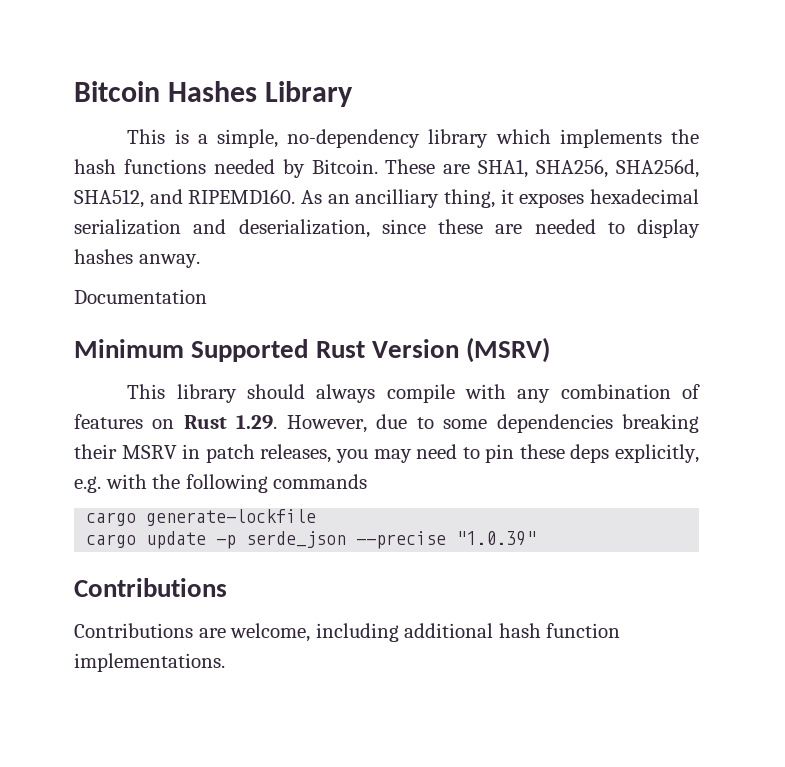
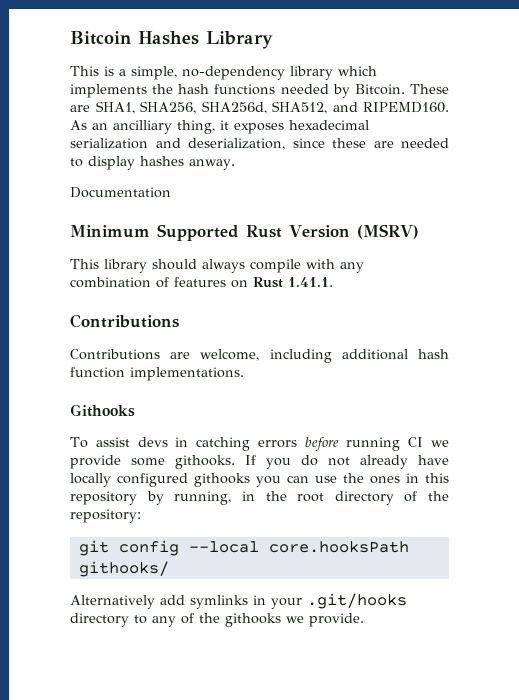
- This library should always compile with any combination of features on Rust 1.29. However, due to some dependencies breaking their MSRV in patch releases, you may need to pin these deps explicitly, e.g. with the following commands
- cargo generate-lockfile
- cargo update -p serde_json --precise "1.0.39"
+ This library should always compile with any combination of features on Rust 1.41.1.
+ Githooks
+ To assist devs in catching errors before running CI we provide some githooks. If you do not already have locally configured githooks you can use the ones in this repository by running, in the root directory of the repository:
+ git config --local core.hooksPath githooks/
+ Alternatively add symlinks in your .git/hooks directory to any of the githooks we provide.

